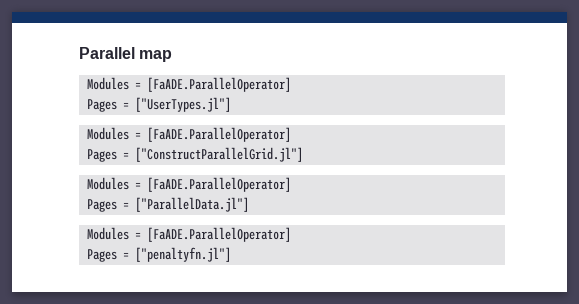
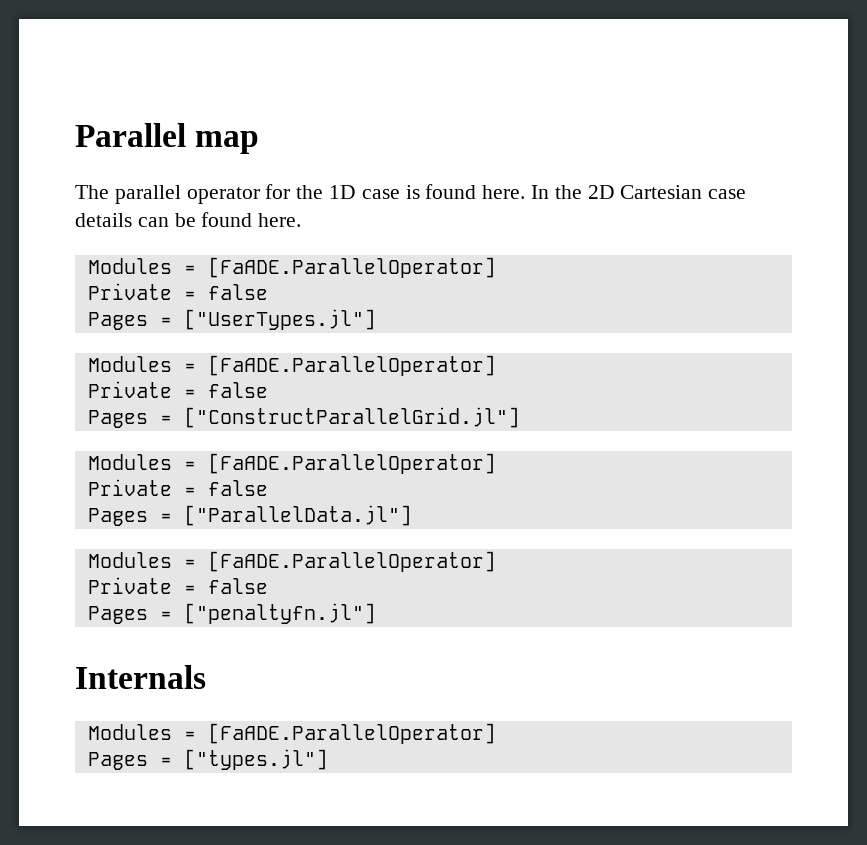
  Parallel map
+ The parallel operator for the 1D case is found here. In the 2D Cartesian case details can be found here.
  Modules = [FaADE.ParallelOperator]
+ Private = false
  Pages = ["UserTypes.jl"]
  Modules = [FaADE.ParallelOperator]
+ Private = false
  Pages = ["ConstructParallelGrid.jl"]
  Modules = [FaADE.ParallelOperator]
+ Private = false
  Pages = ["ParallelData.jl"]
  Modules = [FaADE.ParallelOperator]
+ Private = false
+ Internals
+ Modules = [FaADE.ParallelOperator]
+ Pages = ["types.jl"]

